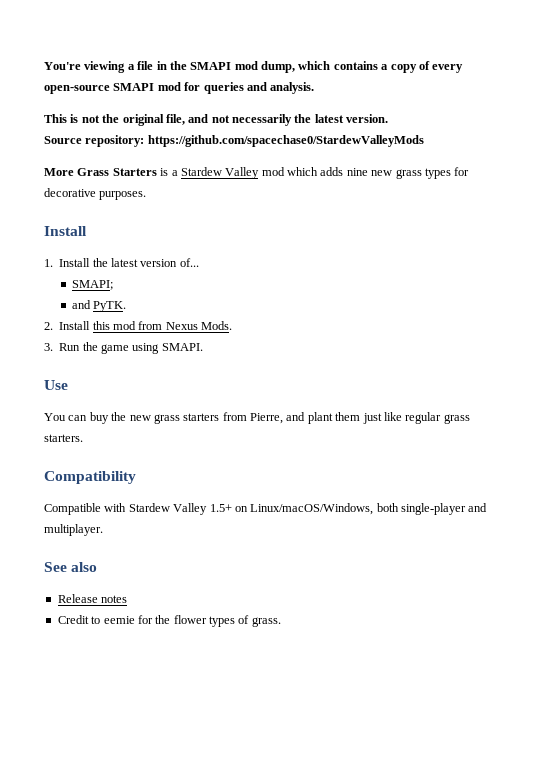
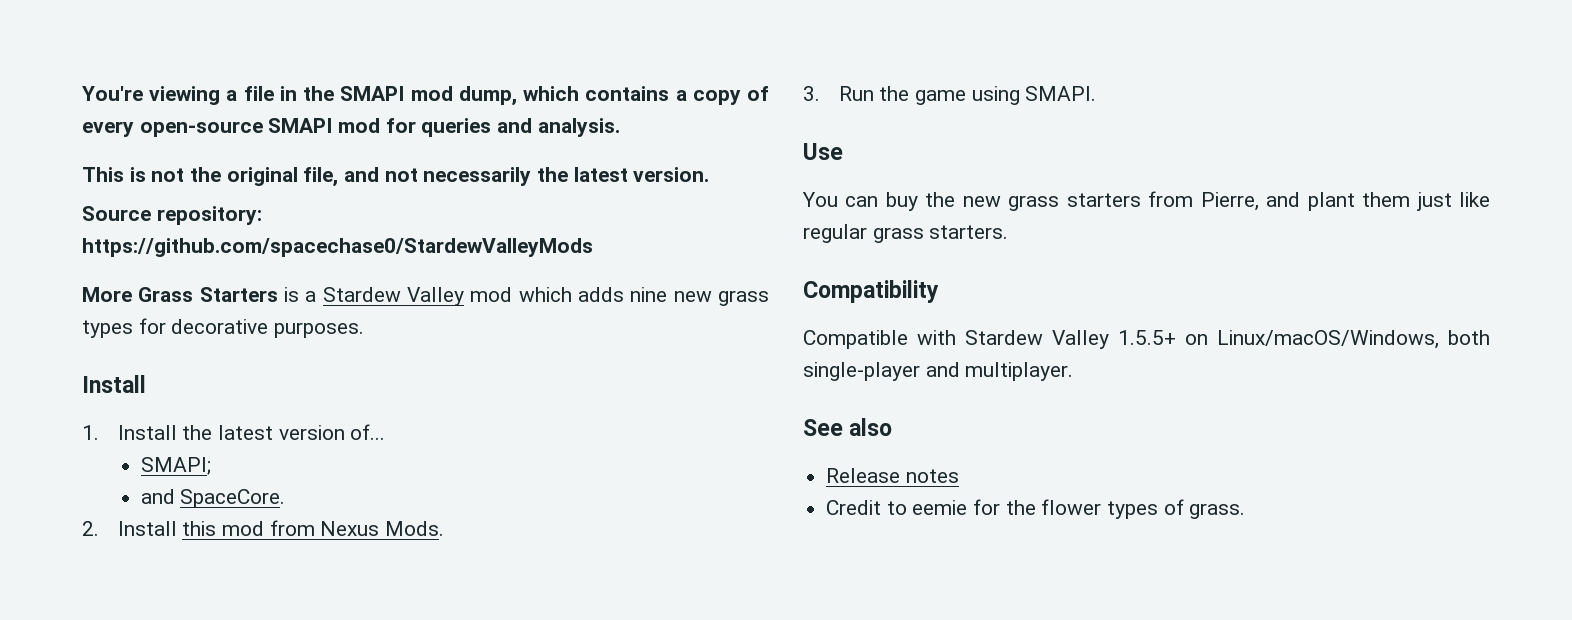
- and PyTK.
+ and SpaceCore.
- Compatible with Stardew Valley 1.5+ on Linux/macOS/Windows, both single-player and multiplayer.
+ Compatible with Stardew Valley 1.5.5+ on Linux/macOS/Windows, both single-player and multiplayer.

